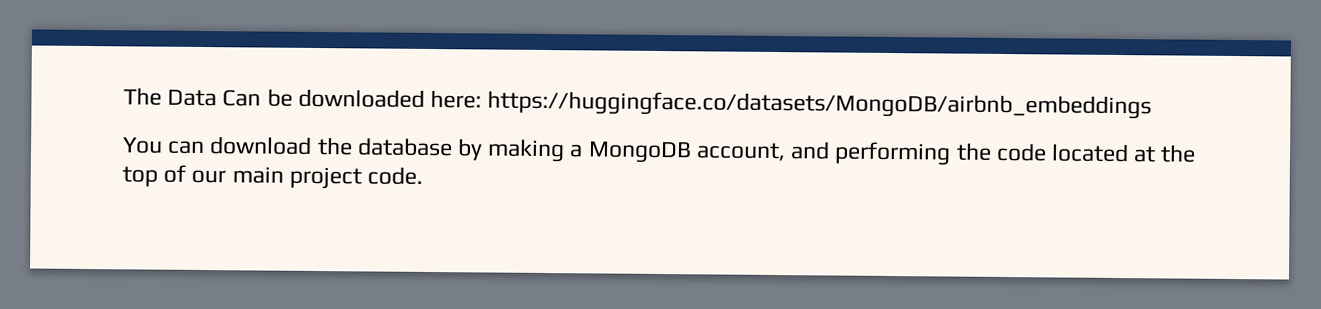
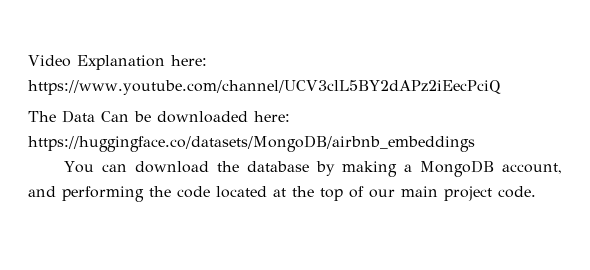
+ Video Explanation here: https://www.youtube.com/channel/UCV3clL5BY2dAPz2iEecPciQ

